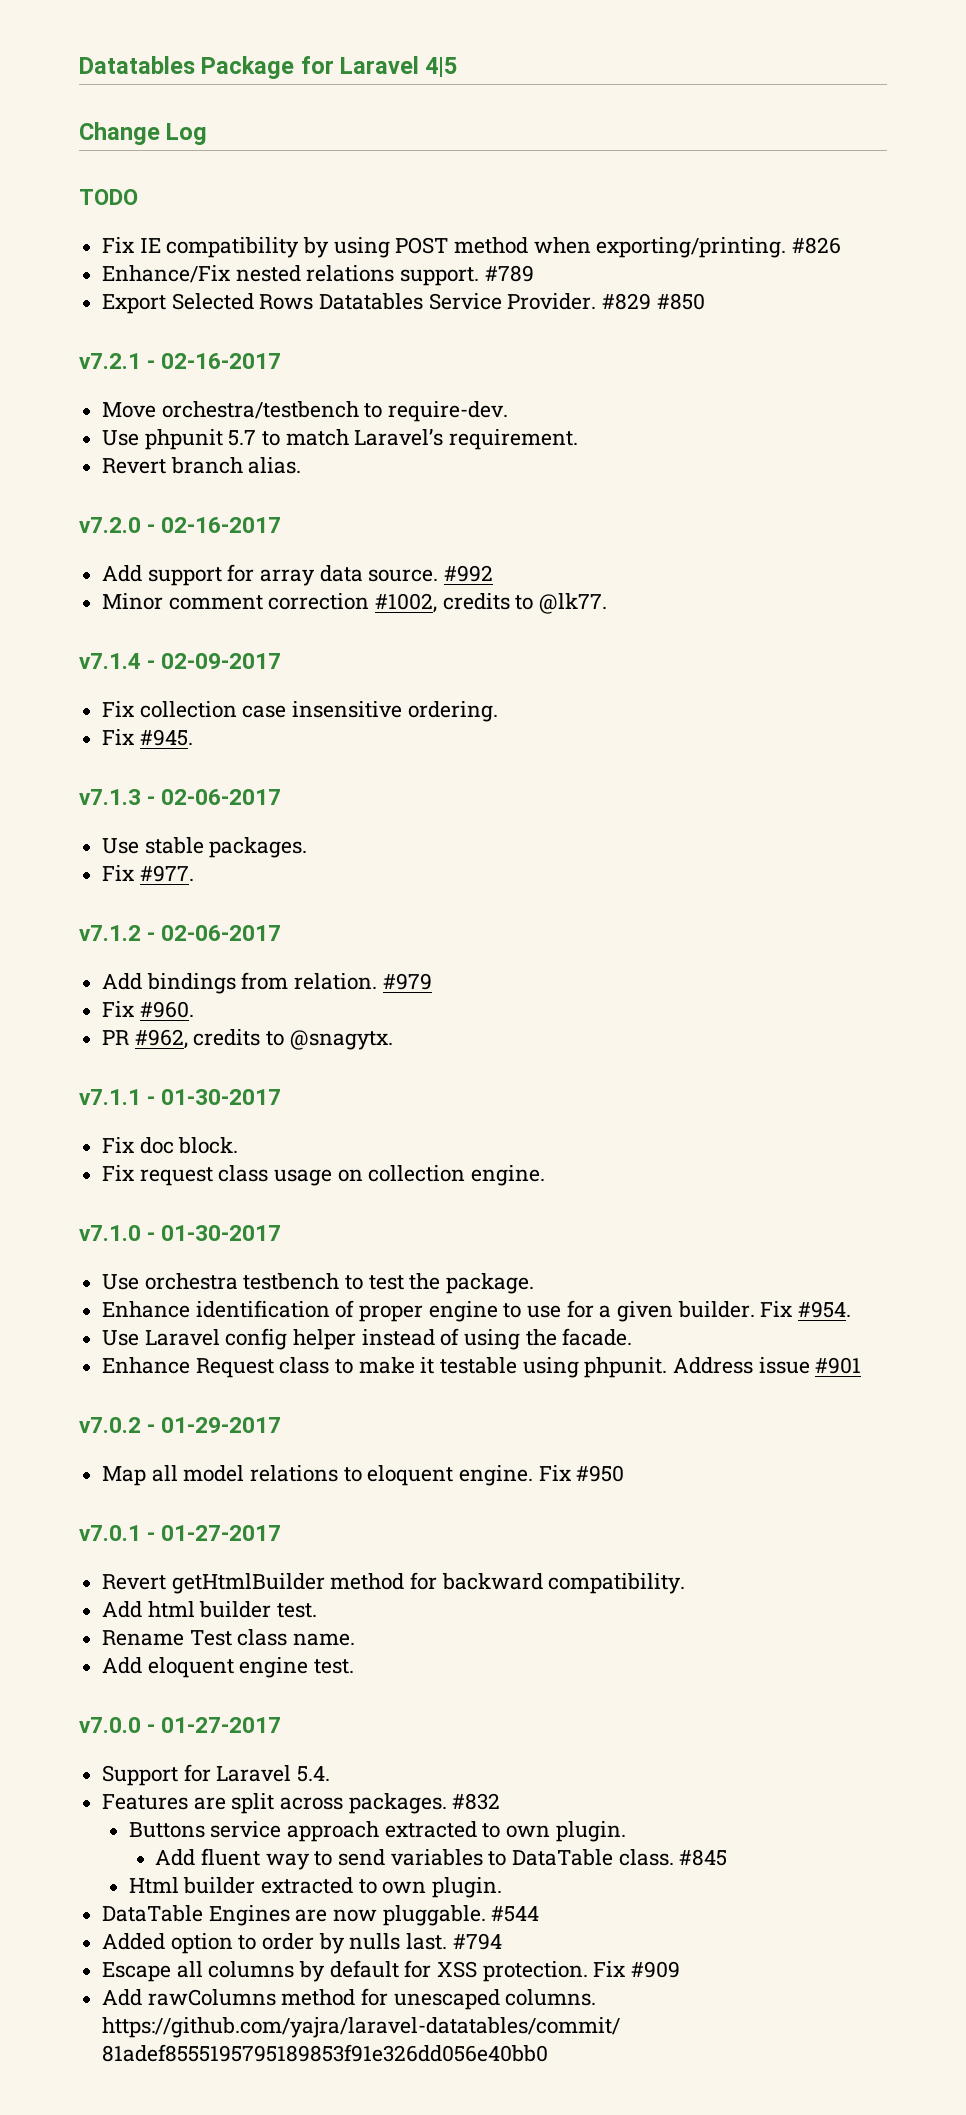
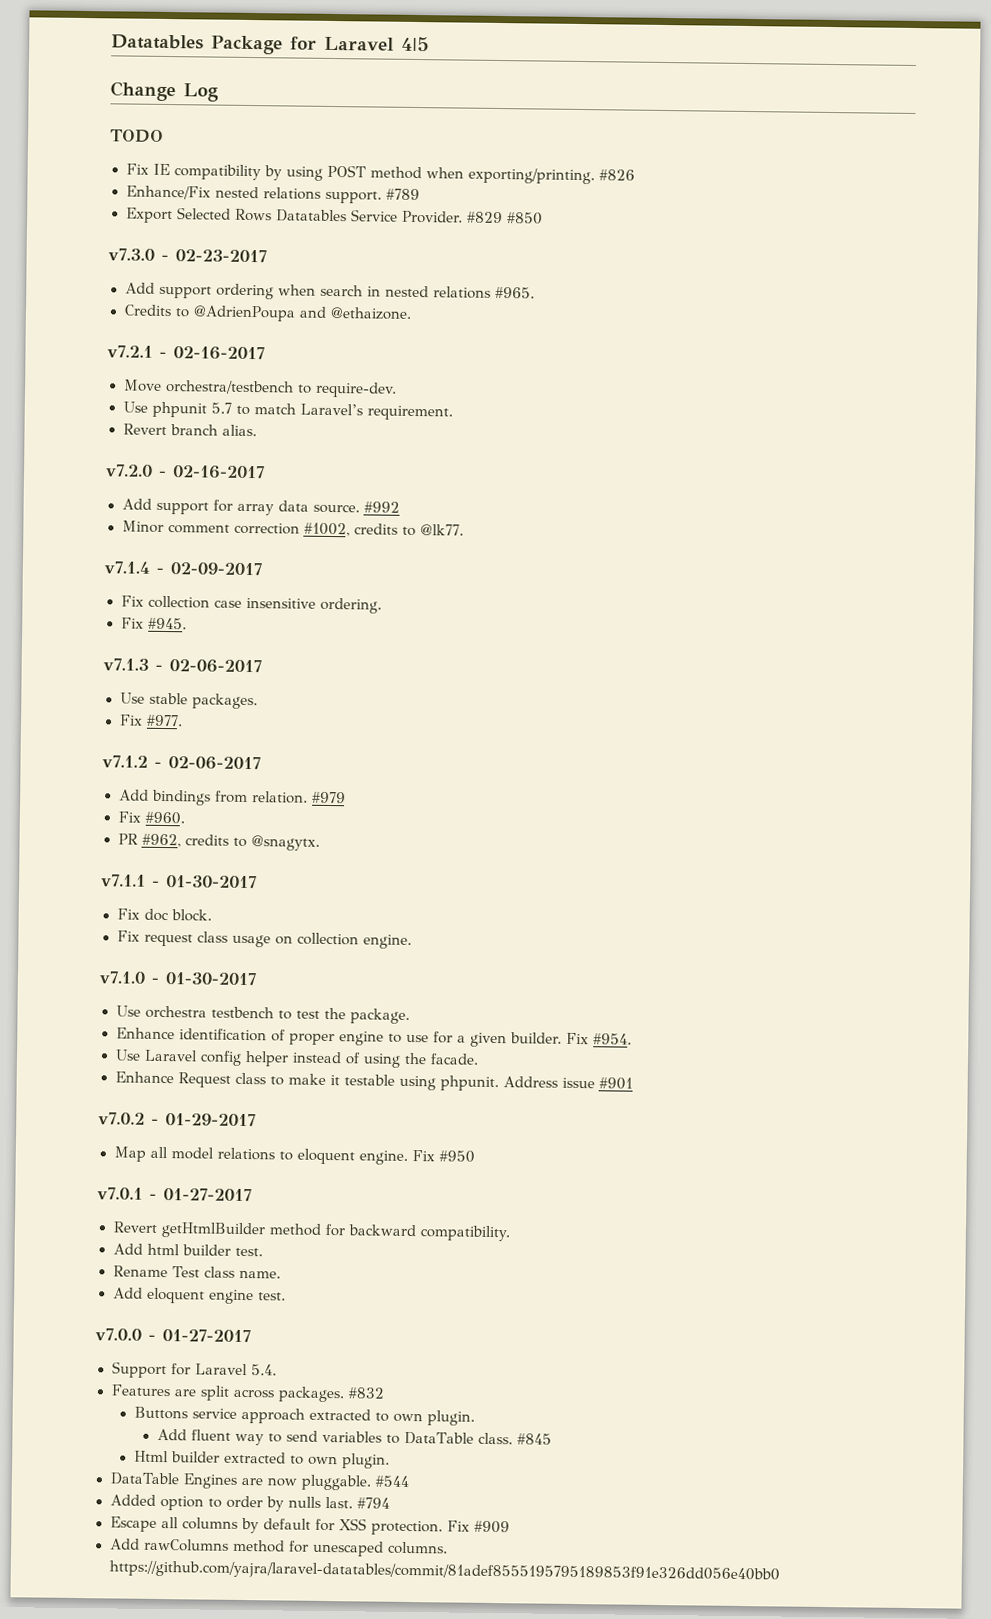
+ v7.3.0 - 02-23-2017
+ Add support ordering when search in nested relations #965.
+ Credits to @AdrienPoupa and @ethaizone.

